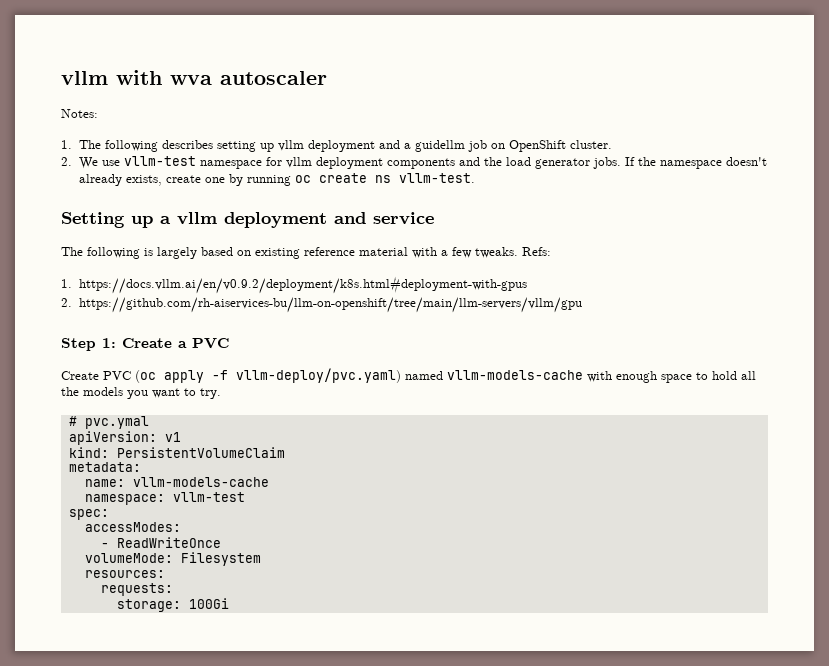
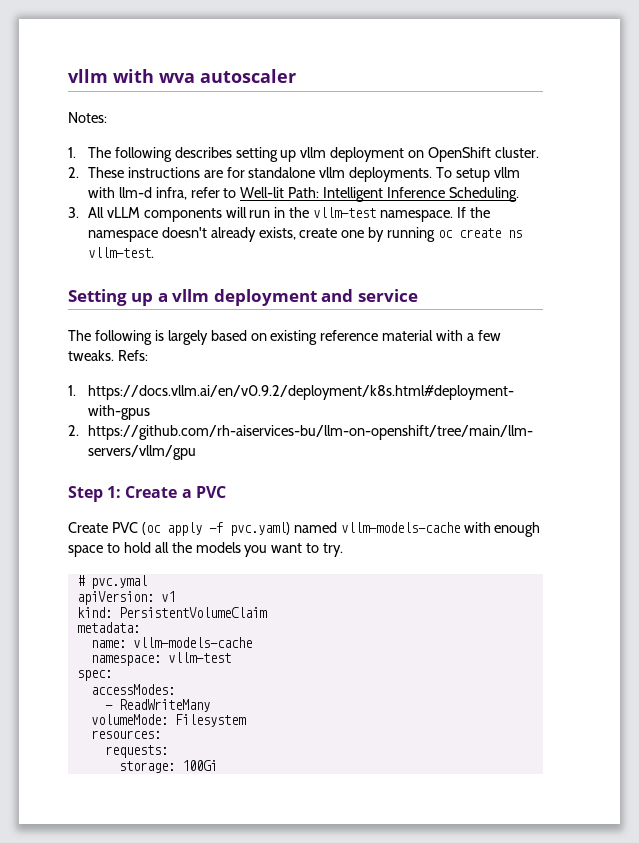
- 1. The following describes setting up vllm deployment and a guidellm job on OpenShift cluster.
+ 1. The following describes setting up vllm deployment on OpenShift cluster.
- 2. We use vllm-test namespace for vllm deployment components and the load generator jobs.
+ 2. These instructions are for standalone vllm deployments. To setup vllm with llm-d infra, refer to Well-lit Path: Intelligent Inference Scheduling.
+ 3. All vLLM components will run in the vllm-test namespace.
- Create PVC (oc apply -f vllm-deploy/pvc.yaml) named vllm-models-cache with enough space to hold all the models you want to try.
+ Create PVC (oc apply -f pvc.yaml) named vllm-models-cache with enough space to hold all the models you want to try.
- - ReadWriteOnce
+ - ReadWriteMany

